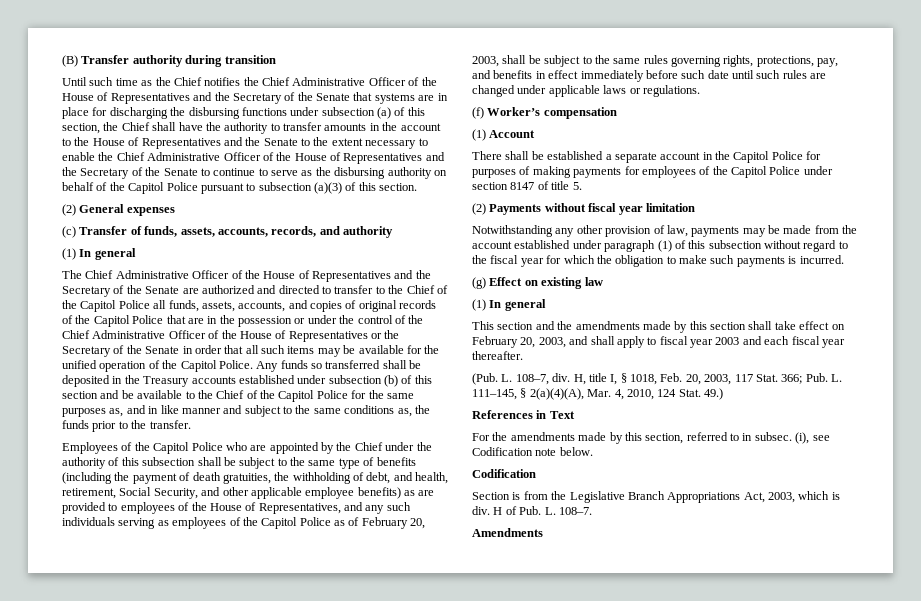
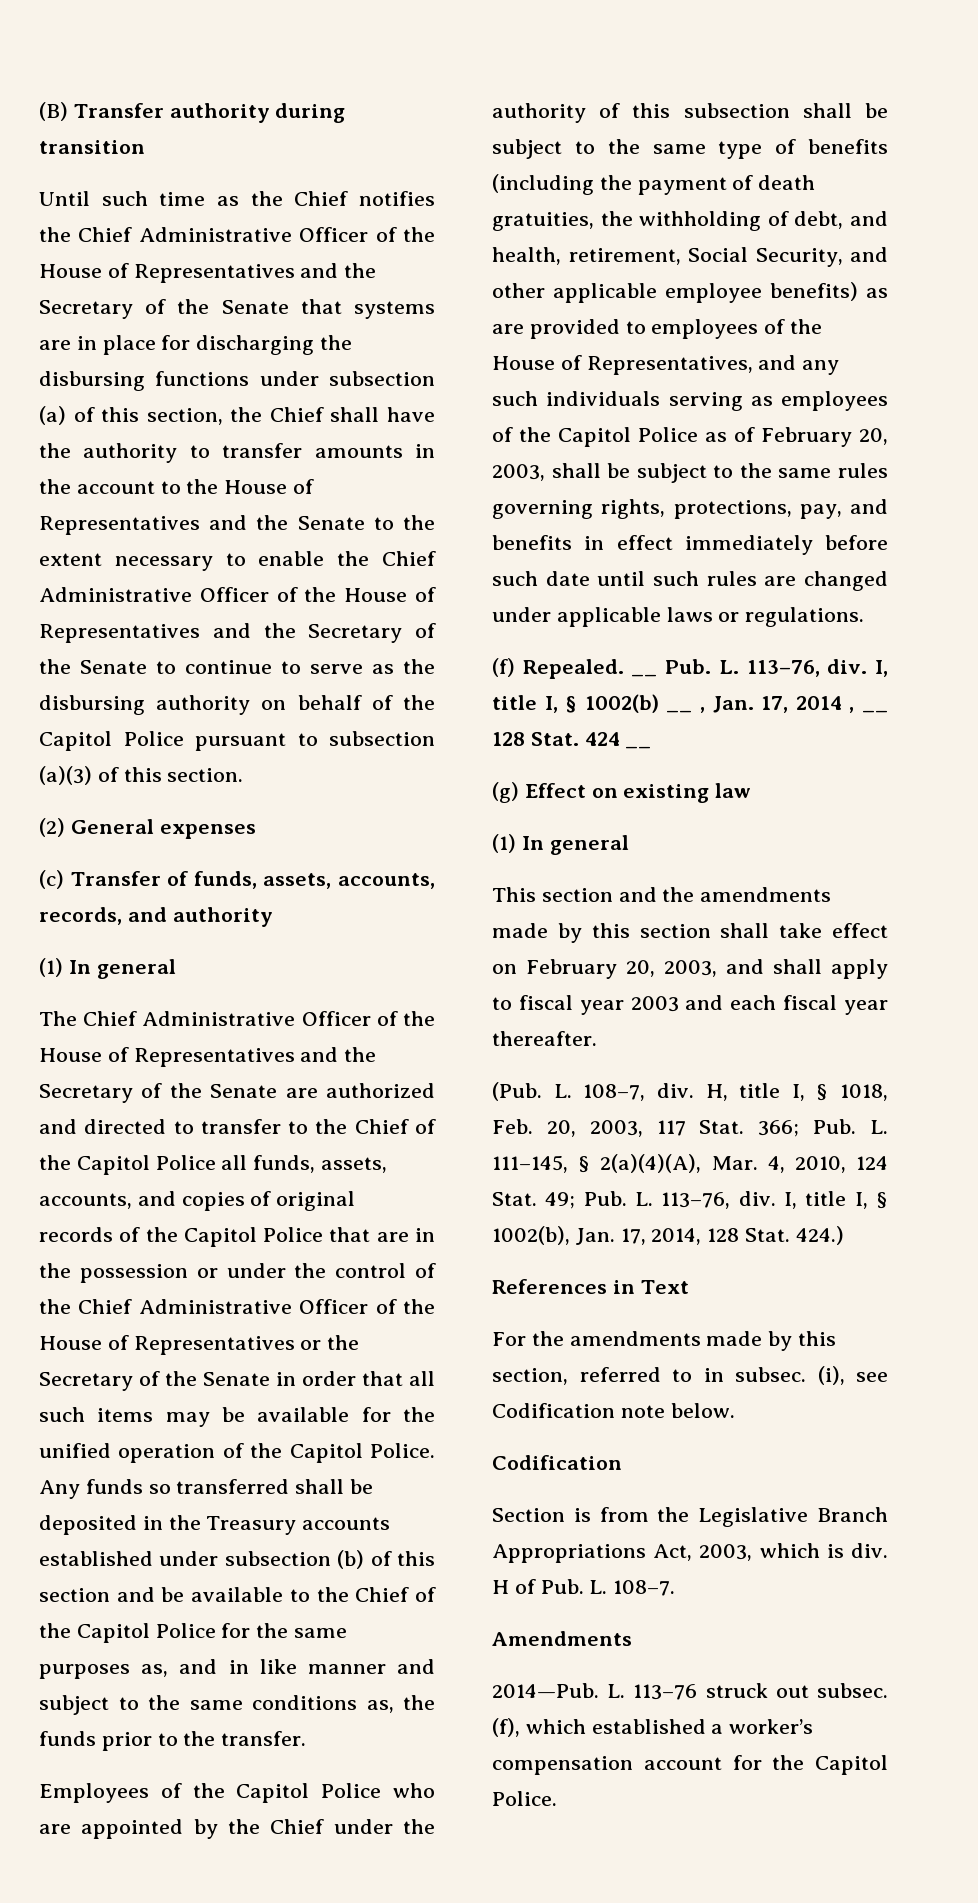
- (f) Worker’s compensation
- (1) Account
- There shall be established a separate account in the Capitol Police for purposes of making payments for employees of the Capitol Police under section 8147 of title 5.
- (2) Payments without fiscal year limitation
- Notwithstanding any other provision of law, payments may be made from the account established under paragraph (1) of this subsection without regard to the fiscal year for which the obligation to make such payments is incurred.
+ (f) Repealed. __ Pub. L. 113–76, div. I, title I, § 1002(b) __ , Jan. 17, 2014 , __ 128 Stat. 424 __
- 49.)
+ 49; Pub. L. 113–76, div. I, title I, § 1002(b), Jan. 17, 2014, 128 Stat. 424.)
+ 2014—Pub. L. 113–76 struck out subsec. (f), which established a worker’s compensation account for the Capitol Police.

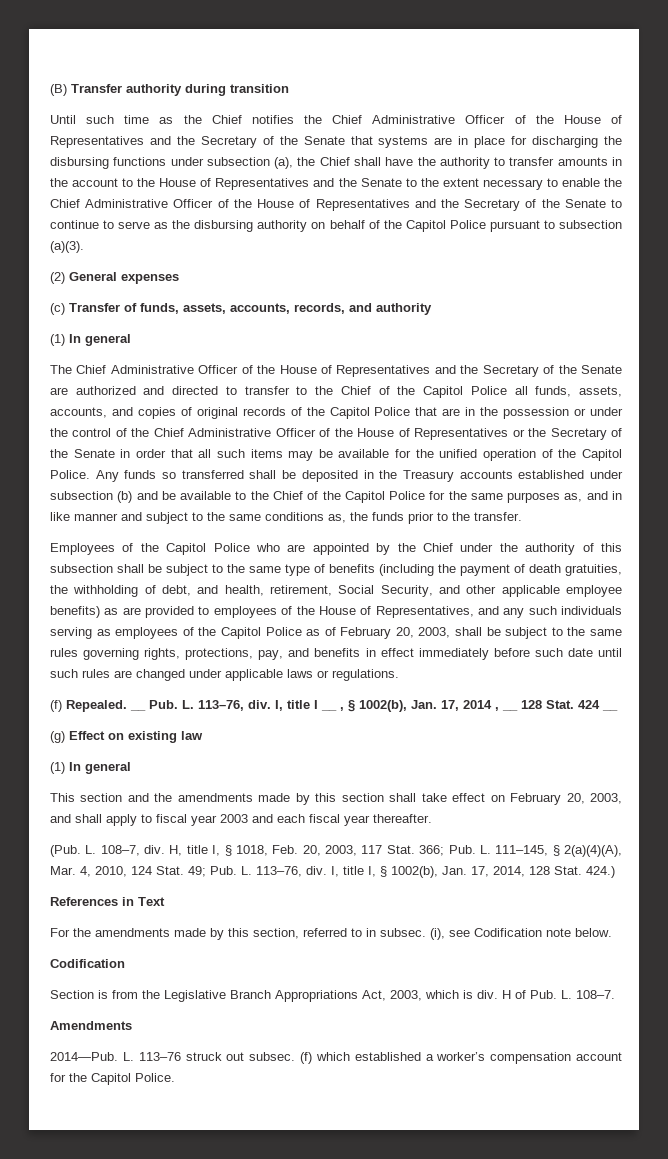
- Until such time as the Chief notifies the Chief Administrative Officer of the House of Representatives and the Secretary of the Senate that systems are in place for discharging the disbursing functions under subsection (a) of this section, the Chief shall have the authority to transfer amounts in the account to the House of Representatives and the Senate to the extent necessary to enable the Chief Administrative Officer of the House of Representatives and the Secretary of the Senate to continue to serve as the disbursing authority on behalf of the Capitol Police pursuant to subsection (a)(3) of this section.
+ Until such time as the Chief notifies the Chief Administrative Officer of the House of Representatives and the Secretary of the Senate that systems are in place for discharging the disbursing functions under subsection (a), the Chief shall have the authority to transfer amounts in the account to the House of Representatives and the Senate to the extent necessary to enable the Chief Administrative Officer of the House of Representatives and the Secretary of the Senate to continue to serve as the disbursing authority on behalf of the Capitol Police pursuant to subsection (a)(3).
- Any funds so transferred shall be deposited in the Treasury accounts established under subsection (b) of this section and be available to the Chief of the Capitol Police for the same purposes as, and in like manner and subject to the same conditions as, the funds prior to the transfer.
+ Any funds so transferred shall be deposited in the Treasury accounts established under subsection (b) and be available to the Chief of the Capitol Police for the same purposes as, and in like manner and subject to the same conditions as, the funds prior to the transfer.
- I, title I, § 1002(b) __ , Jan. 17, 2014 , __ 128 Stat.
+ I, title I __ , § 1002(b), Jan. 17, 2014 , __ 128 Stat.
- (f), which established a worker’s compensation account for the Capitol Police.
+ (f) which established a worker’s compensation account for the Capitol Police.

